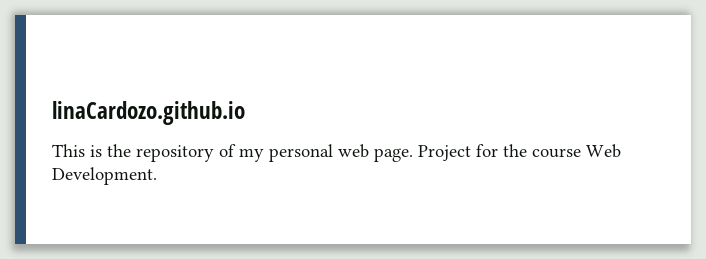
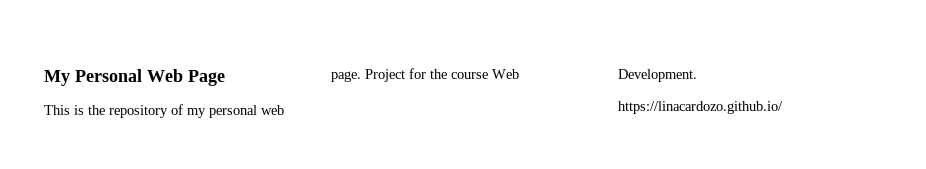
- linaCardozo.github.io
+ My Personal Web Page
+ https://linacardozo.github.io/

